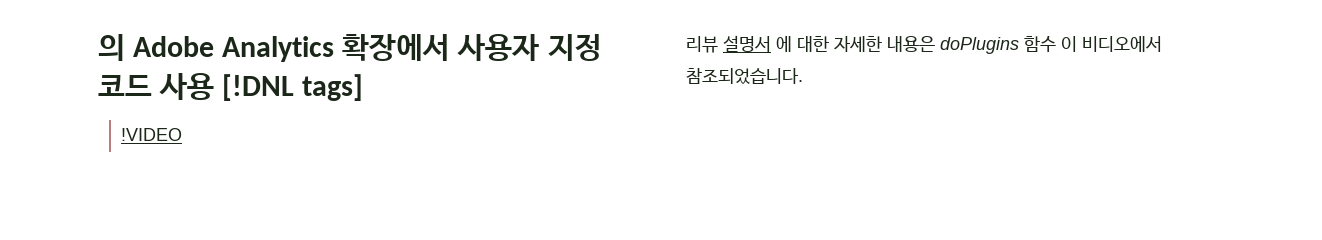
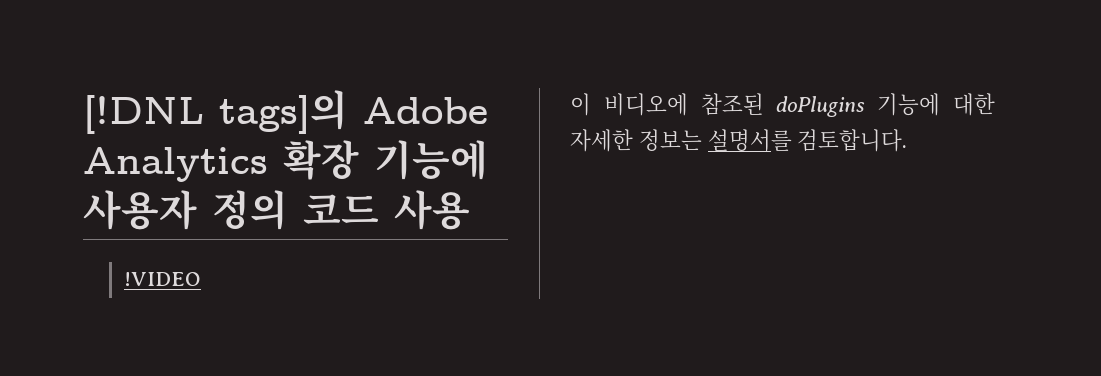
- 의 Adobe Analytics 확장에서 사용자 지정 코드 사용 [!DNL tags]
+ [!DNL tags]의 Adobe Analytics 확장 기능에 사용자 정의 코드 사용
- 리뷰 설명서 에 대한 자세한 내용은 doPlugins 함수 이 비디오에서 참조되었습니다.
+ 이 비디오에 참조된 doPlugins 기능에 대한 자세한 정보는 설명서를 검토합니다.

